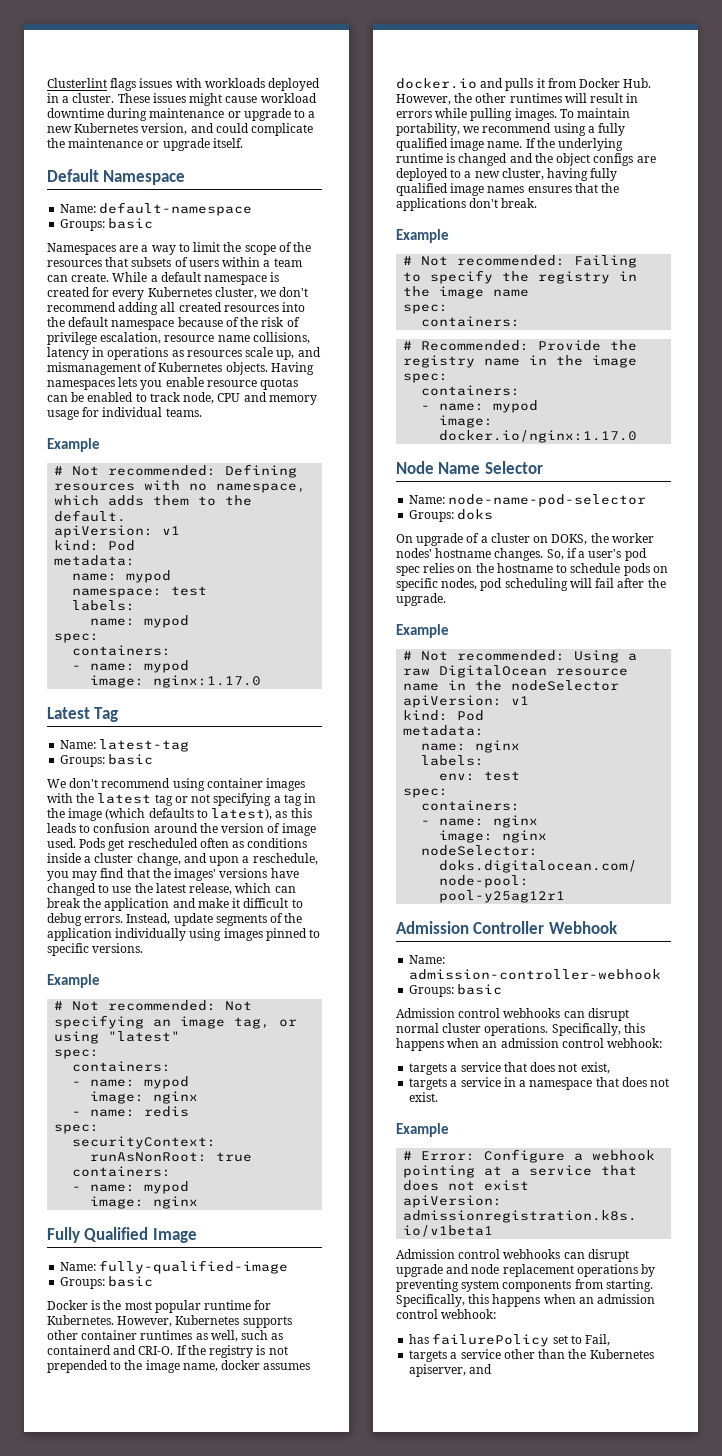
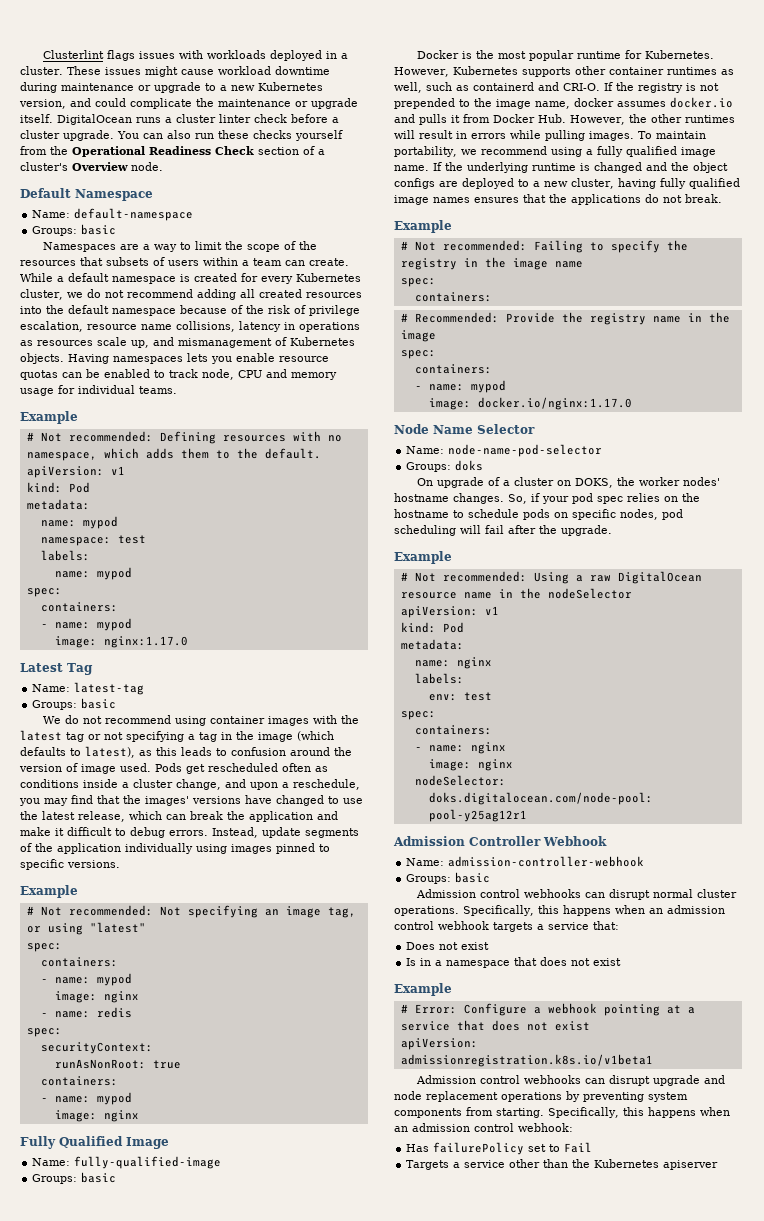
+ DigitalOcean runs a cluster linter check before a cluster upgrade. You can also run these checks yourself from the Operational Readiness Check section of a cluster's Overview node.
- While a default namespace is created for every Kubernetes cluster, we don't recommend adding all created resources into the default namespace because of the risk of privilege escalation, resource name collisions, latency in operations as resources scale up, and mismanagement of Kubernetes objects.
+ While a default namespace is created for every Kubernetes cluster, we do not recommend adding all created resources into the default namespace because of the risk of privilege escalation, resource name collisions, latency in operations as resources scale up, and mismanagement of Kubernetes objects.
- We don't recommend using container images with the latest tag or not specifying a tag in the image (which defaults to latest), as this leads to confusion around the version of image used.
+ We do not recommend using container images with the latest tag or not specifying a tag in the image (which defaults to latest), as this leads to confusion around the version of image used.
- If the underlying runtime is changed and the object configs are deployed to a new cluster, having fully qualified image names ensures that the applications don't break.
+ If the underlying runtime is changed and the object configs are deployed to a new cluster, having fully qualified image names ensures that the applications do not break.
- So, if a user's pod spec relies on the hostname to schedule pods on specific nodes, pod scheduling will fail after the upgrade.
+ So, if your pod spec relies on the hostname to schedule pods on specific nodes, pod scheduling will fail after the upgrade.
- Admission control webhooks can disrupt normal cluster operations. Specifically, this happens when an admission control webhook:
- targets a service that does not exist,
- targets a service in a namespace that does not exist.
+ Admission control webhooks can disrupt normal cluster operations. Specifically, this happens when an admission control webhook targets a service that:
+ Does not exist
+ Is in a namespace that does not exist
- has failurePolicy set to Fail,
- targets a service other than the Kubernetes apiserver, and
+ Has failurePolicy set to Fail
+ Targets a service other than the Kubernetes apiserver

